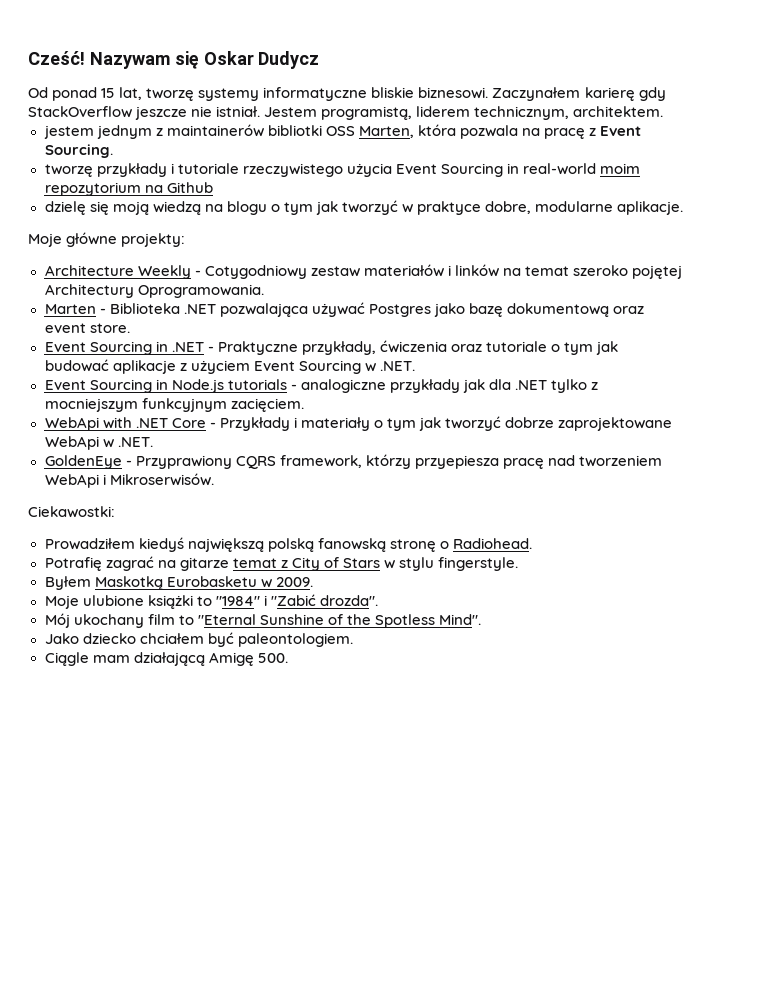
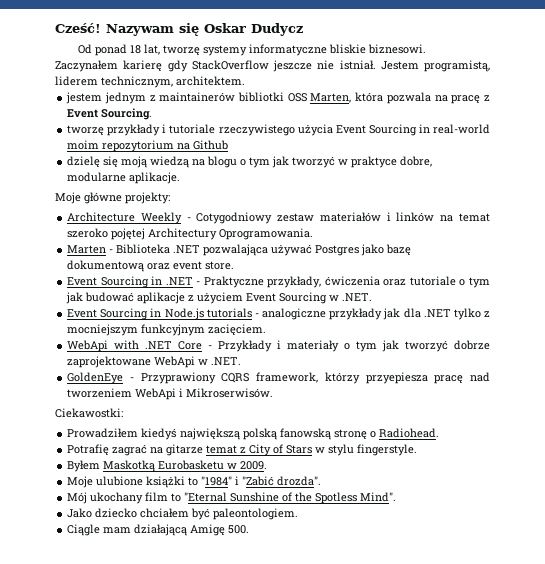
- Od ponad 15 lat, tworzę systemy informatyczne bliskie biznesowi.
+ Od ponad 18 lat, tworzę systemy informatyczne bliskie biznesowi.

